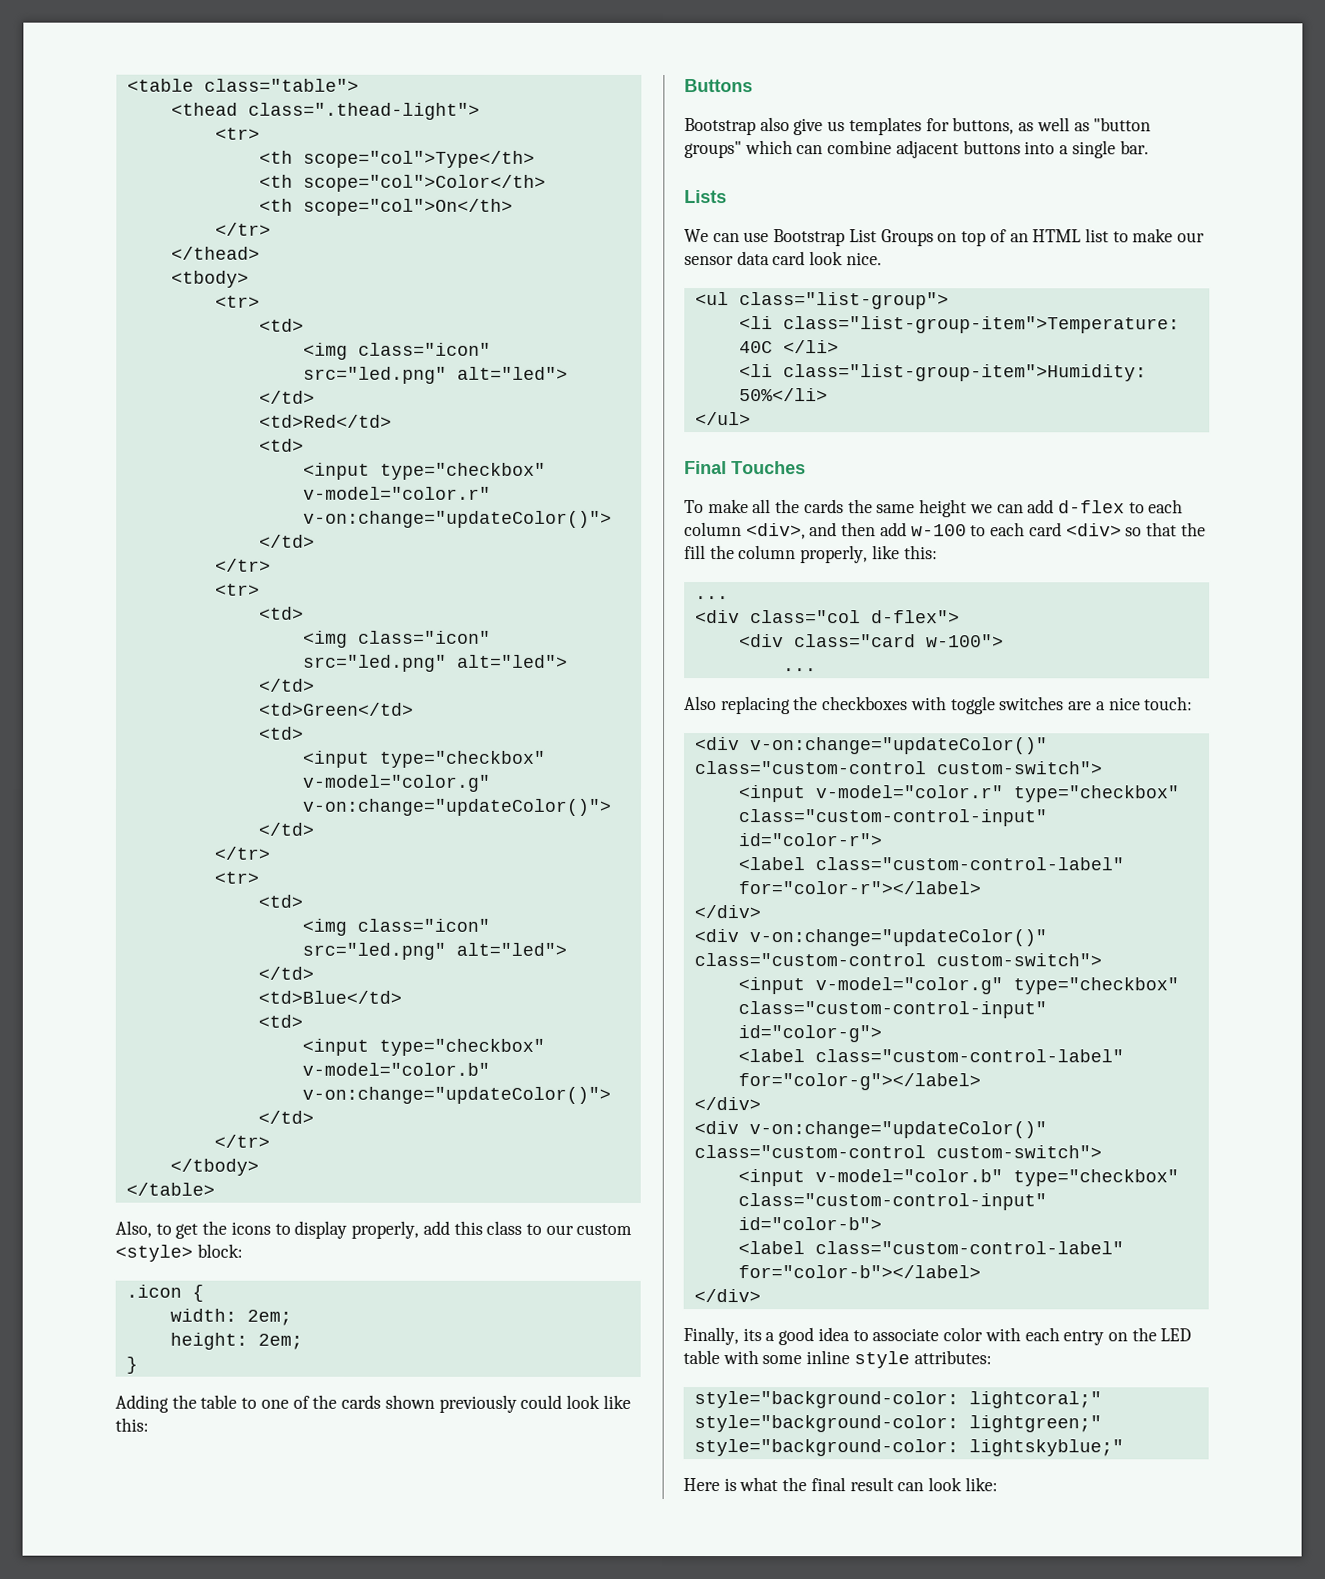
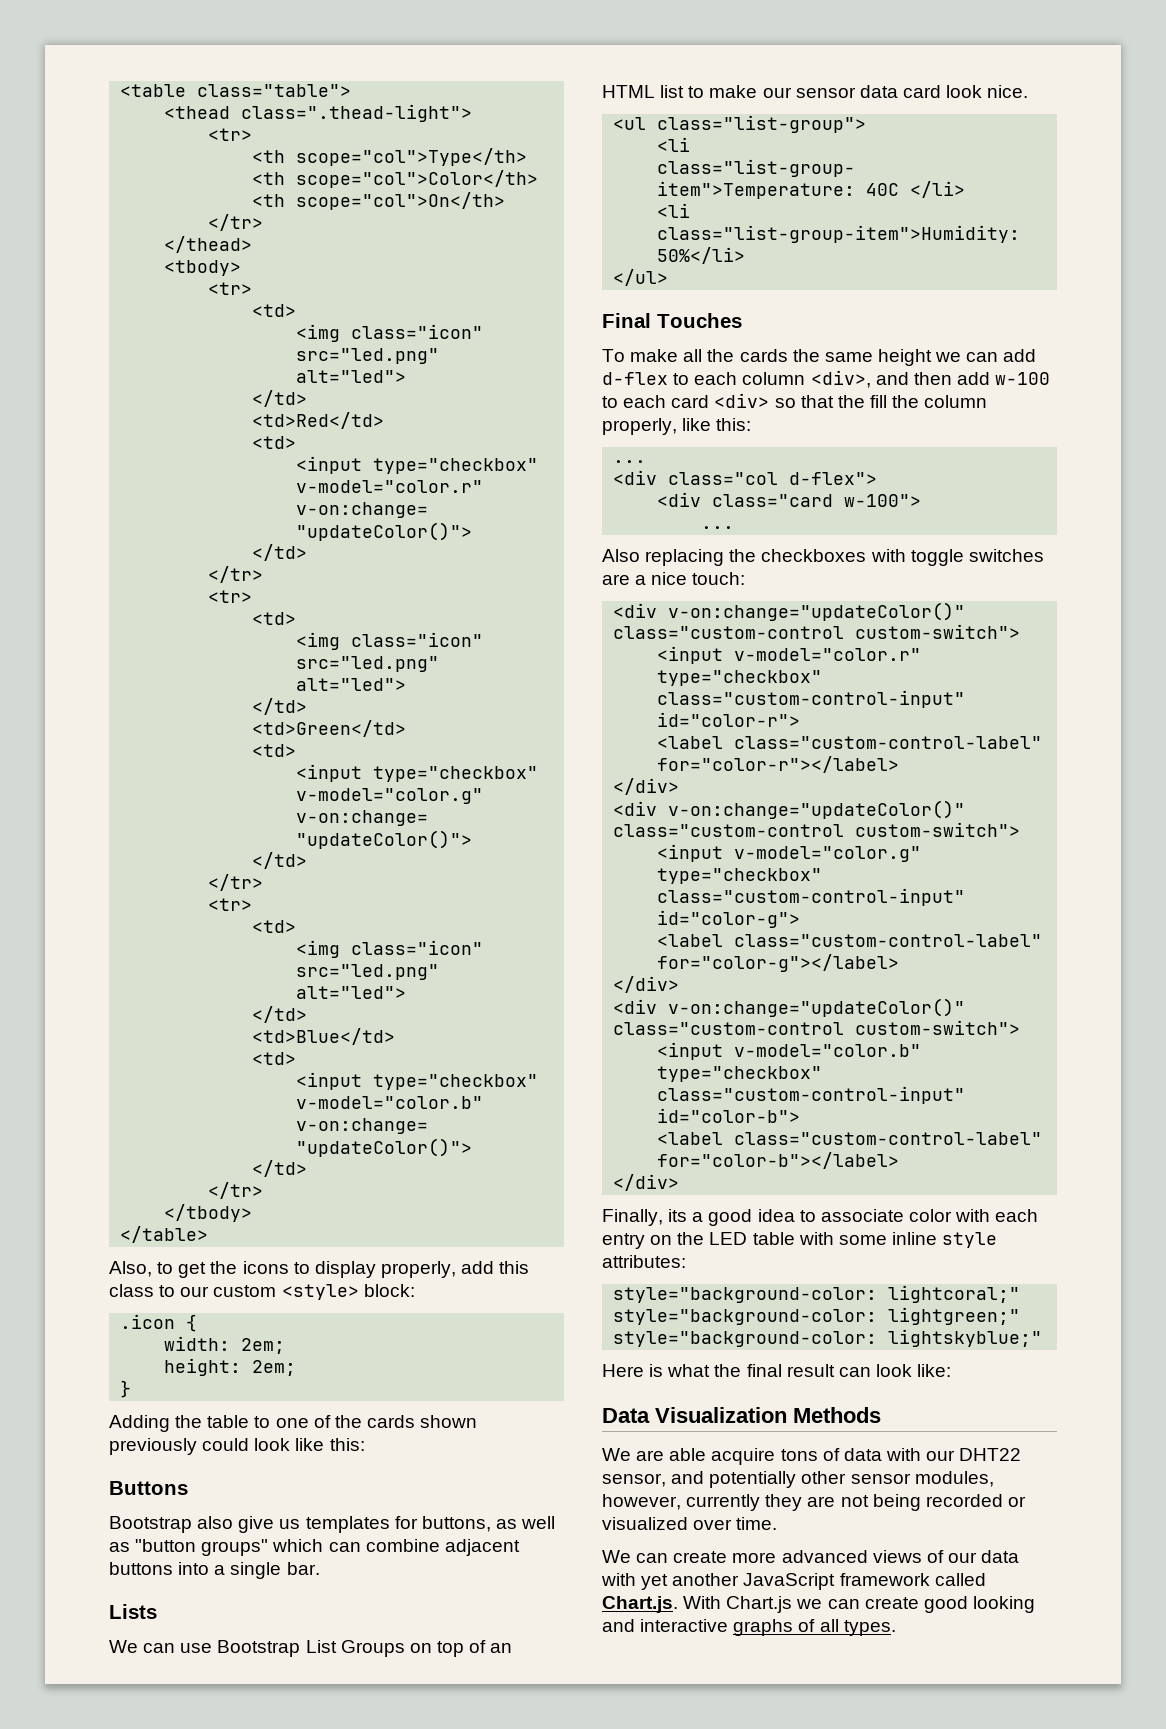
+ Data Visualization Methods
+ We are able acquire tons of data with our DHT22 sensor, and potentially other sensor modules, however, currently they are not being recorded or visualized over time.
+ We can create more advanced views of our data with yet another JavaScript framework called Chart.js. With Chart.js we can create good looking and interactive graphs of all types.

